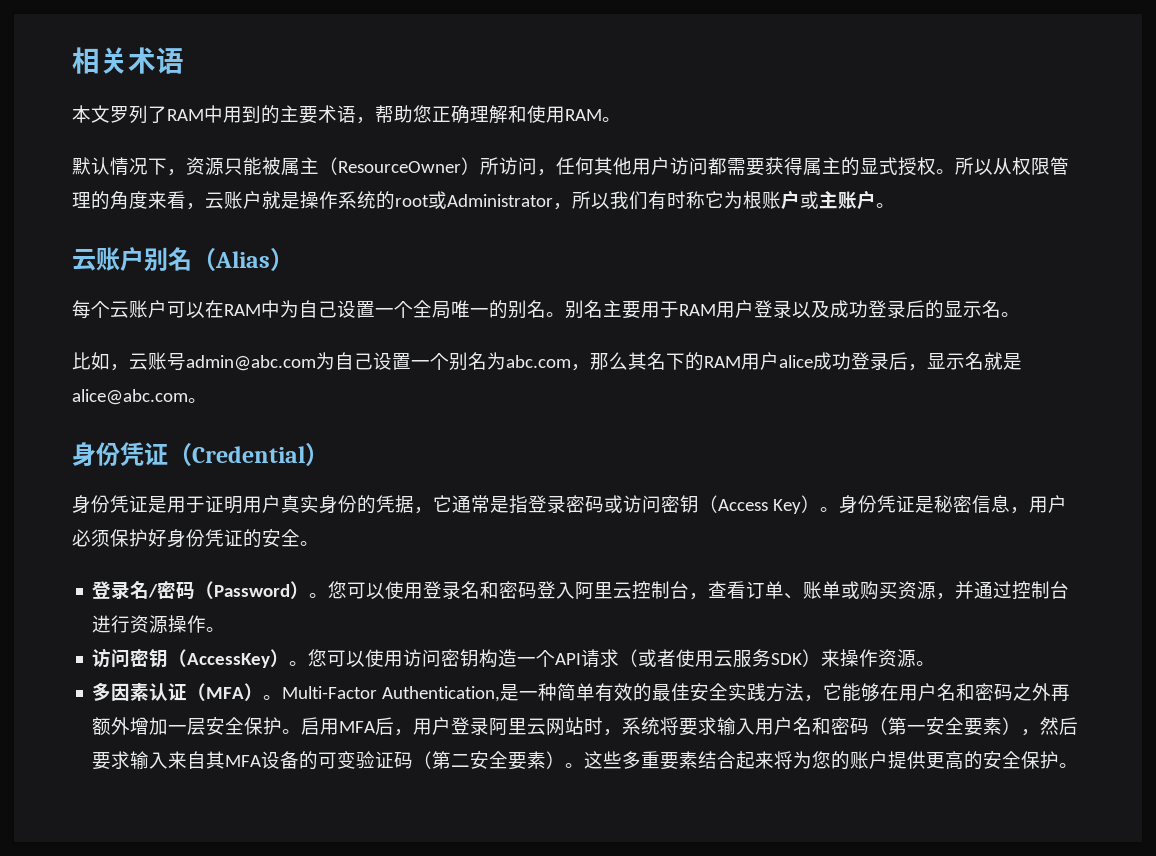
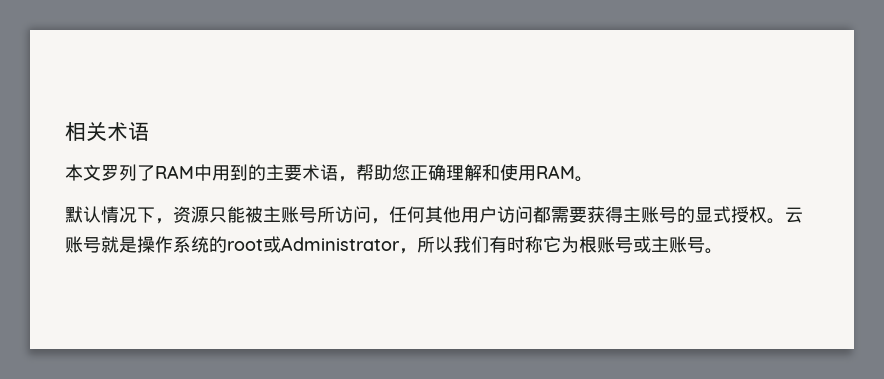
- 默认情况下，资源只能被属主（ResourceOwner）所访问，任何其他用户访问都需要获得属主的显式授权。
+ 默认情况下，资源只能被主账号所访问，任何其他用户访问都需要获得主账号的显式授权。
- 所以从权限管理的角度来看，云账户就是操作系统的root或Administrator，所以我们有时称它为根账户或主账户。
- 云账户别名（Alias）
- 每个云账户可以在RAM中为自己设置一个全局唯一的别名。别名主要用于RAM用户登录以及成功登录后的显示名。
- 比如，云账号admin@abc.com为自己设置一个别名为abc.com，那么其名下的RAM用户alice成功登录后，显示名就是alice@abc.com。
- 身份凭证（Credential）
- 身份凭证是用于证明用户真实身份的凭据，它通常是指登录密码或访问密钥（Access Key）。身份凭证是秘密信息，用户必须保护好身份凭证的安全。
- 登录名/密码（Password）。您可以使用登录名和密码登入阿里云控制台，查看订单、账单或购买资源，并通过控制台进行资源操作。
- 访问密钥（AccessKey）。您可以使用访问密钥构造一个API请求（或者使用云服务SDK）来操作资源。
- 多因素认证（MFA）。Multi-Factor Authentication,是一种简单有效的最佳安全实践方法，它能够在用户名和密码之外再额外增加一层安全保护。启用MFA后，用户登录阿里云网站时，系统将要求输入用户名和密码（第一安全要素），然后要求输入来自其MFA设备的可变验证码（第二安全要素）。这些多重要素结合起来将为您的账户提供更高的安全保护。
+ 云账号就是操作系统的root或Administrator，所以我们有时称它为根账号或主账号。

